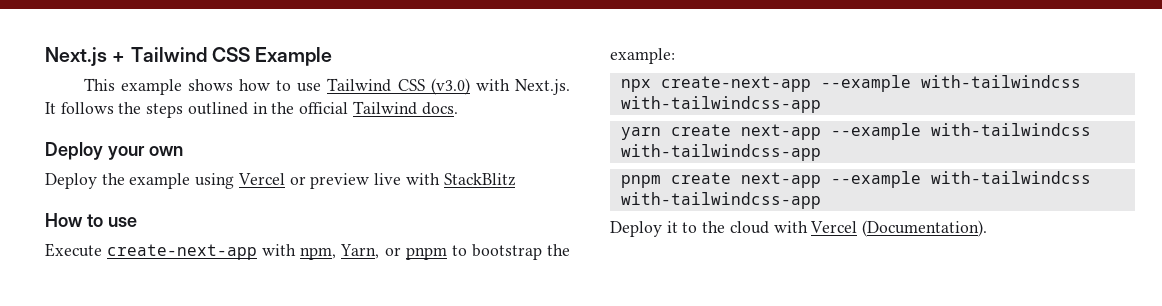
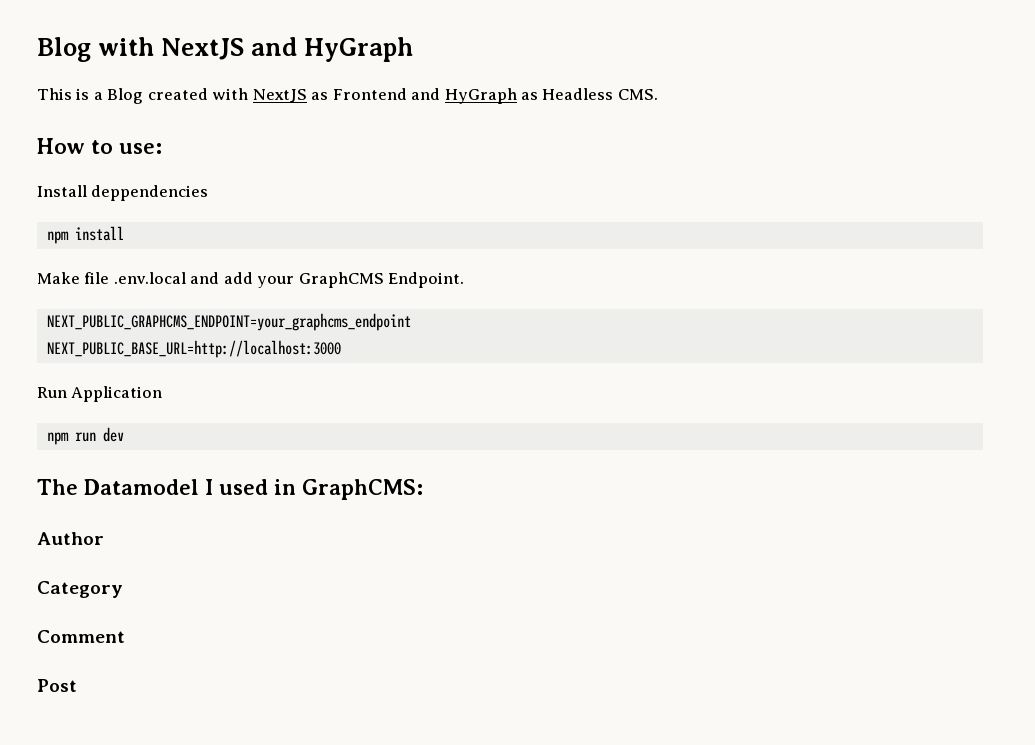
- Next.js + Tailwind CSS Example
- This example shows how to use Tailwind CSS (v3.0) with Next.js. It follows the steps outlined in the official Tailwind docs.
- Deploy your own
- Deploy the example using Vercel or preview live with StackBlitz
- How to use
- Execute create-next-app with npm, Yarn, or pnpm to bootstrap the example:
- npx create-next-app --example with-tailwindcss with-tailwindcss-app
- yarn create next-app --example with-tailwindcss with-tailwindcss-app
- pnpm create next-app --example with-tailwindcss with-tailwindcss-app
- Deploy it to the cloud with Vercel (Documentation).
+ Blog with NextJS and HyGraph
+ This is a Blog created with NextJS as Frontend and HyGraph as Headless CMS.
+ How to use:
+ Install deppendencies
+ npm install
+ Make file .env.local and add your GraphCMS Endpoint.
+ NEXT_PUBLIC_GRAPHCMS_ENDPOINT=your_graphcms_endpoint
+ NEXT_PUBLIC_BASE_URL=http://localhost:3000
+ Run Application
+ npm run dev
+ The Datamodel I used in GraphCMS:
+ Author
+ Category
+ Comment
+ Post

